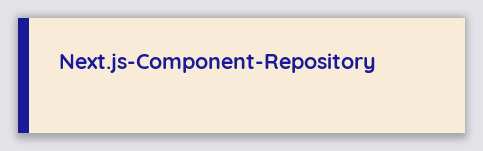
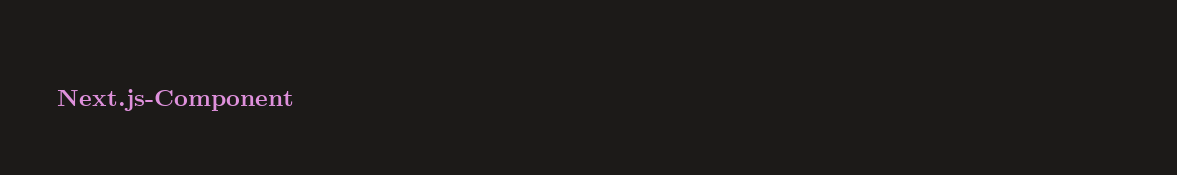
- Next.js-Component-Repository
+ Next.js-Component

